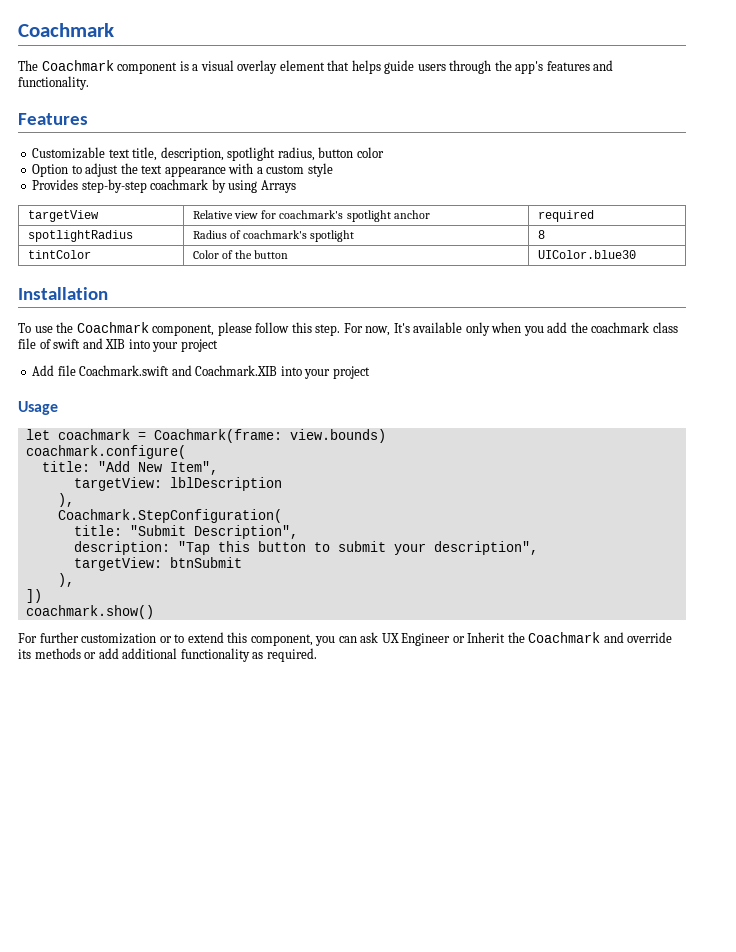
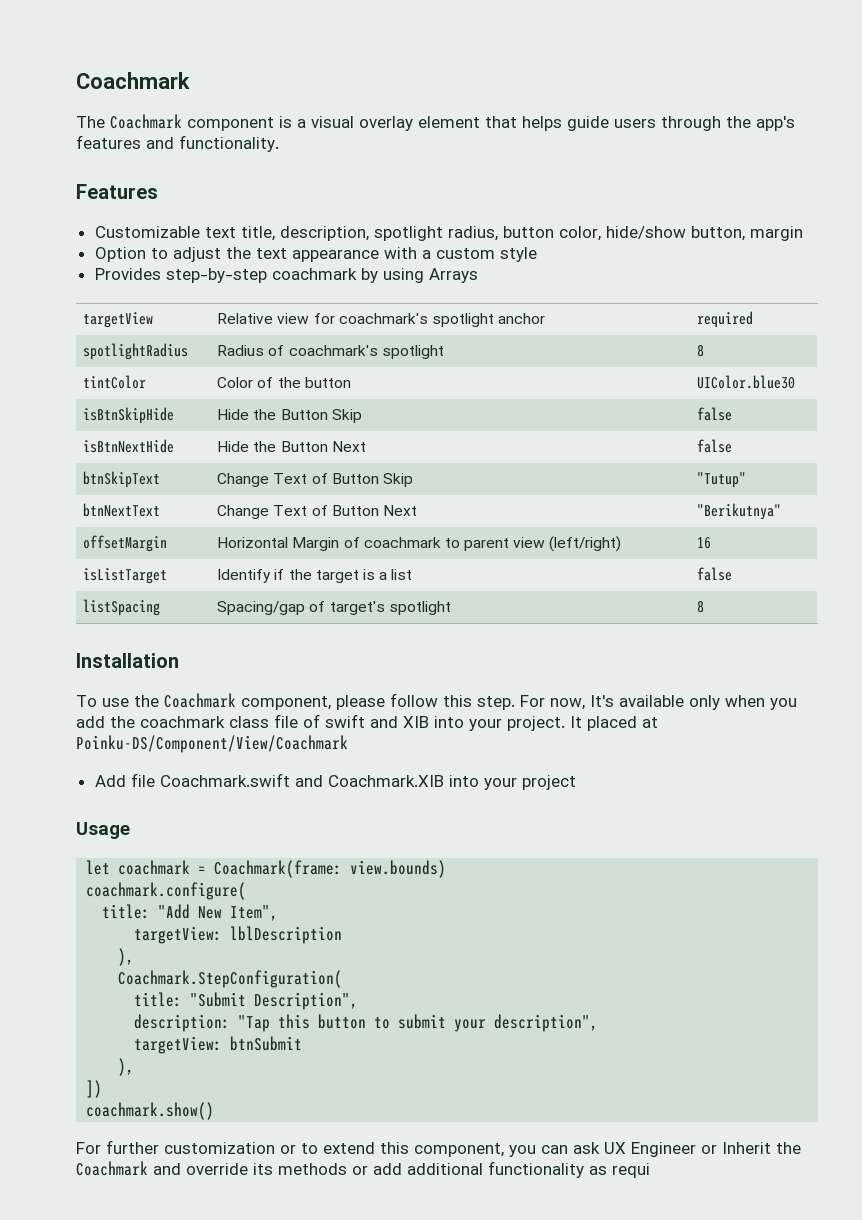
- Customizable text title, description, spotlight radius, button color
+ Customizable text title, description, spotlight radius, button color, hide/show button, margin
+ isBtnSkipHide | Hide the Button Skip | false
+ isBtnNextHide | Hide the Button Next | false
+ btnSkipText | Change Text of Button Skip | "Tutup"
+ btnNextText | Change Text of Button Next | "Berikutnya"
+ offsetMargin | Horizontal Margin of coachmark to parent view (left/right) | 16
+ isListTarget | Identify if the target is a list | false
+ listSpacing | Spacing/gap of target's spotlight | 8
- For now, It's available only when you add the coachmark class file of swift and XIB into your project
+ For now, It's available only when you add the coachmark class file of swift and XIB into your project. It placed at Poinku-DS/Component/View/Coachmark
- For further customization or to extend this component, you can ask UX Engineer or Inherit the Coachmark and override its methods or add additional functionality as required.
+ For further customization or to extend this component, you can ask UX Engineer or Inherit the Coachmark and override its methods or add additional functionality as requi

